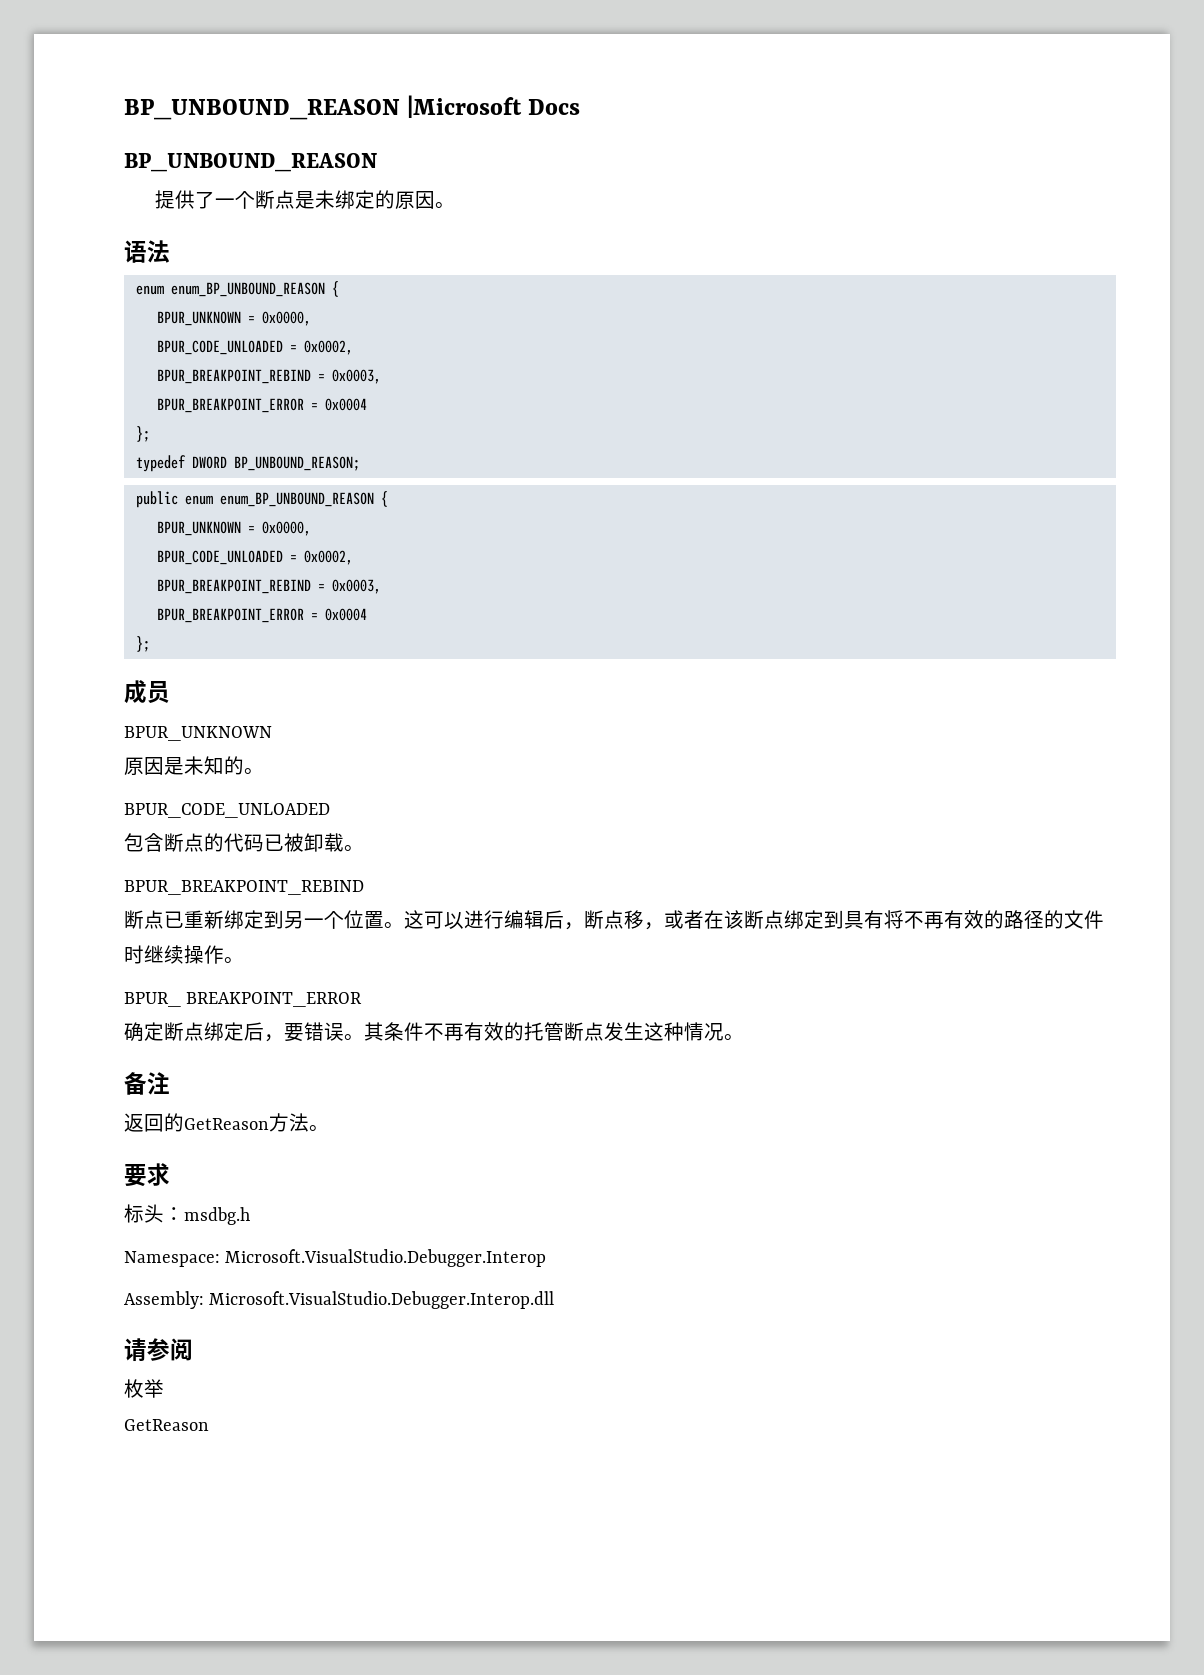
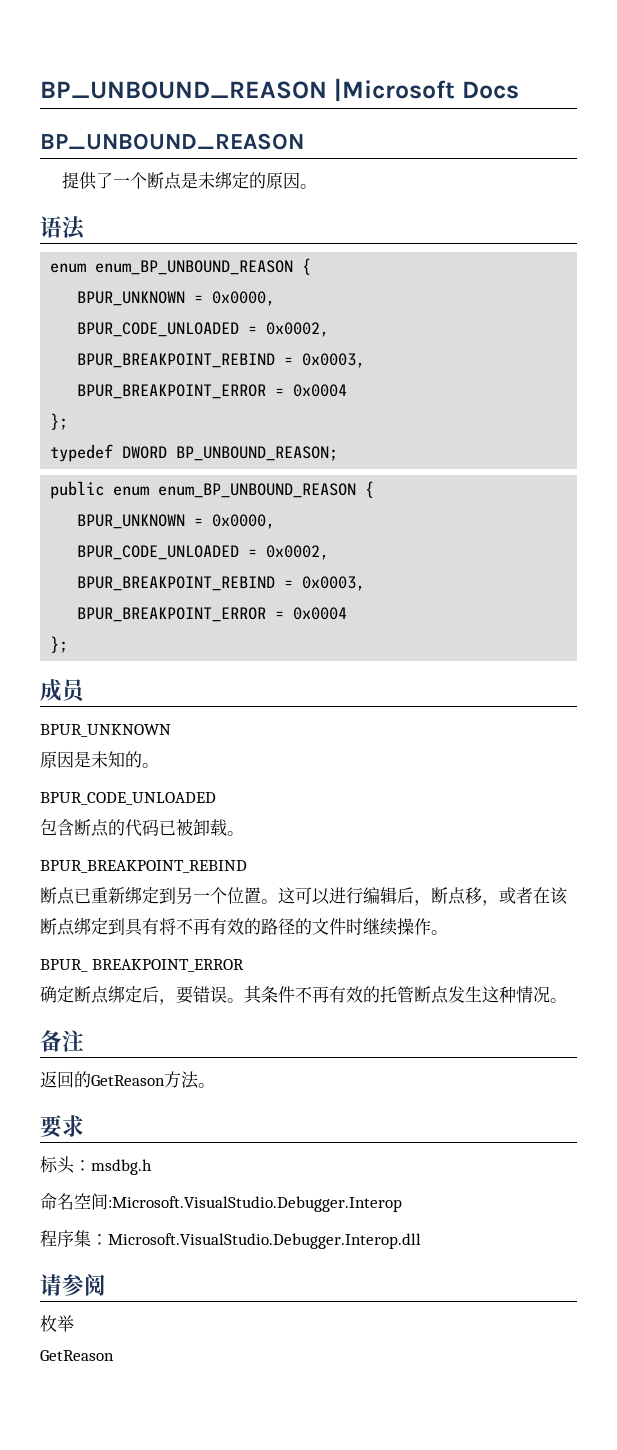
- Namespace: Microsoft.VisualStudio.Debugger.Interop
- Assembly: Microsoft.VisualStudio.Debugger.Interop.dll
+ 命名空间:Microsoft.VisualStudio.Debugger.Interop
+ 程序集：Microsoft.VisualStudio.Debugger.Interop.dll

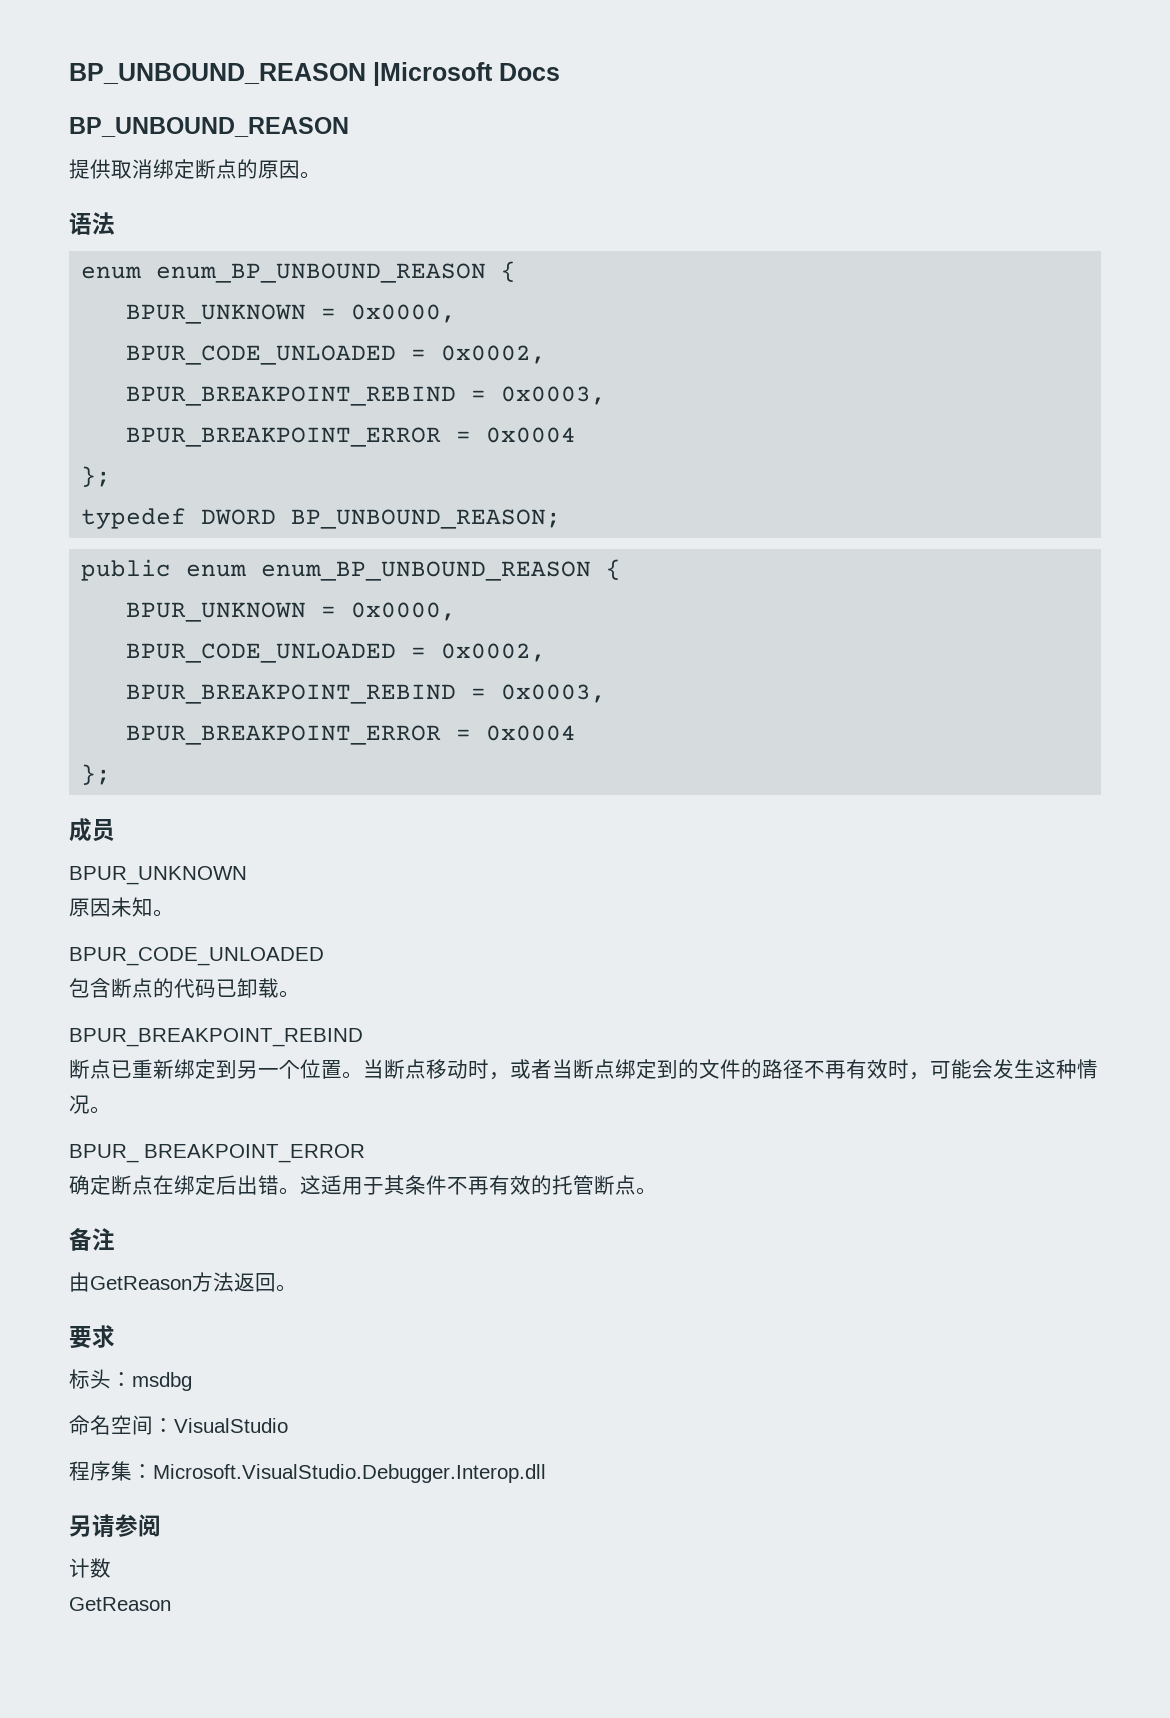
- 提供了一个断点是未绑定的原因。
+ 提供取消绑定断点的原因。
- 原因是未知的。
+ 原因未知。
- 包含断点的代码已被卸载。
+ 包含断点的代码已卸载。
- 这可以进行编辑后，断点移，或者在该断点绑定到具有将不再有效的路径的文件时继续操作。
+ 当断点移动时，或者当断点绑定到的文件的路径不再有效时，可能会发生这种情况。
- 确定断点绑定后，要错误。其条件不再有效的托管断点发生这种情况。
+ 确定断点在绑定后出错。这适用于其条件不再有效的托管断点。
- 返回的GetReason方法。
+ 由GetReason方法返回。
- 标头：msdbg.h
+ 标头：msdbg
- 命名空间:Microsoft.VisualStudio.Debugger.Interop
+ 命名空间：VisualStudio
- 请参阅
+ 另请参阅
- 枚举
+ 计数

